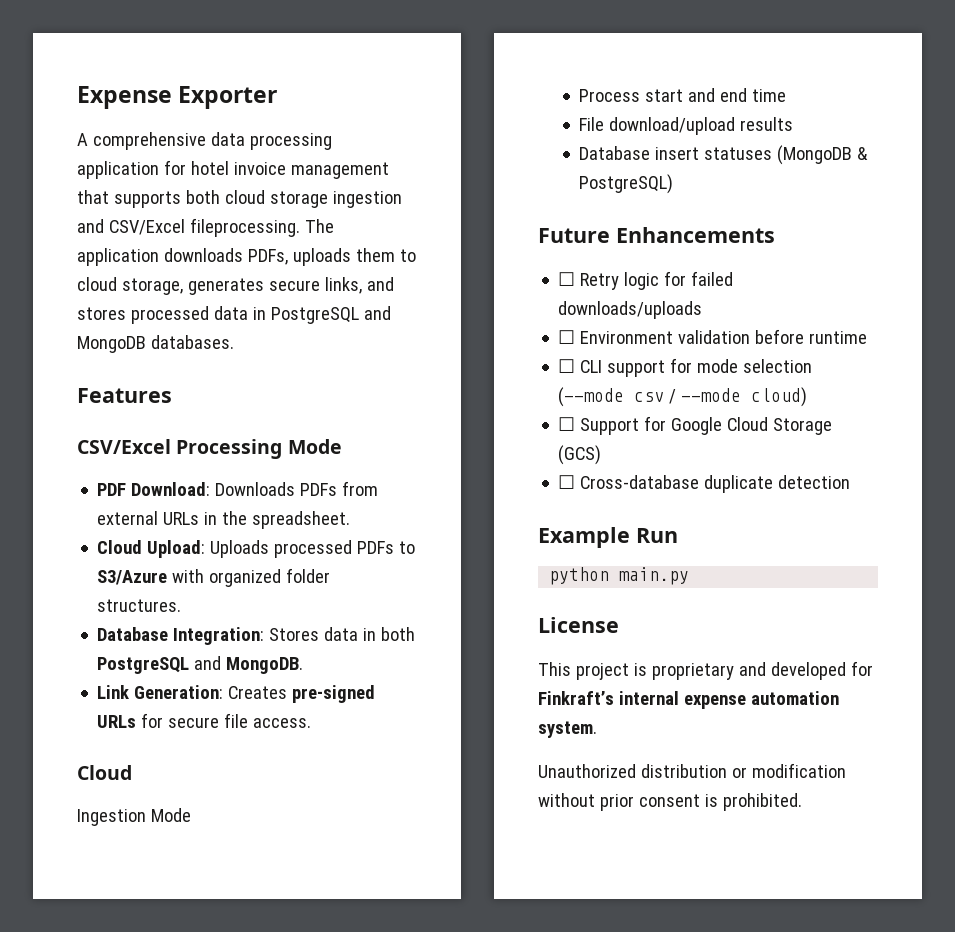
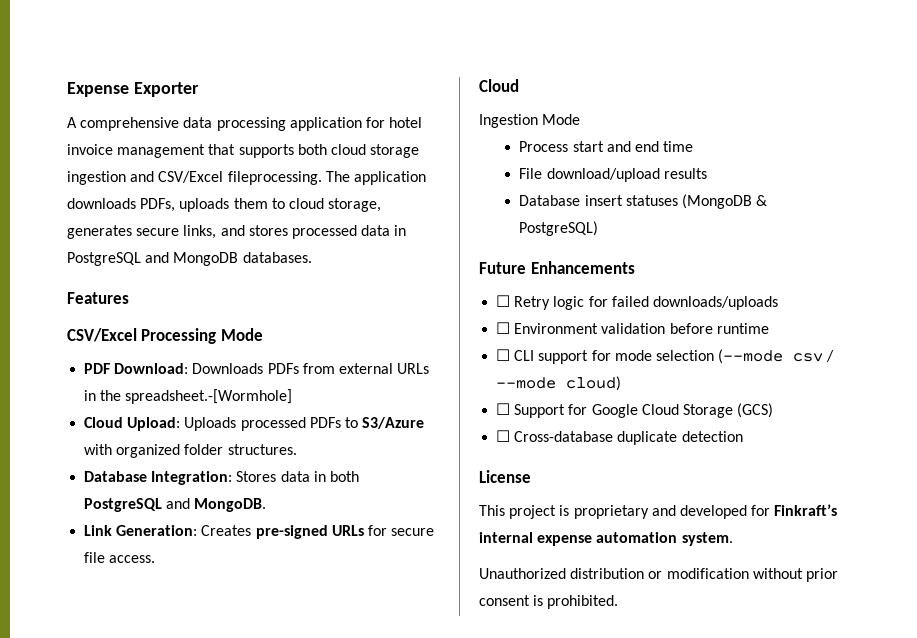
- PDF Download: Downloads PDFs from external URLs in the spreadsheet.
+ PDF Download: Downloads PDFs from external URLs in the spreadsheet.-[Wormhole]
- Example Run
- python main.py

